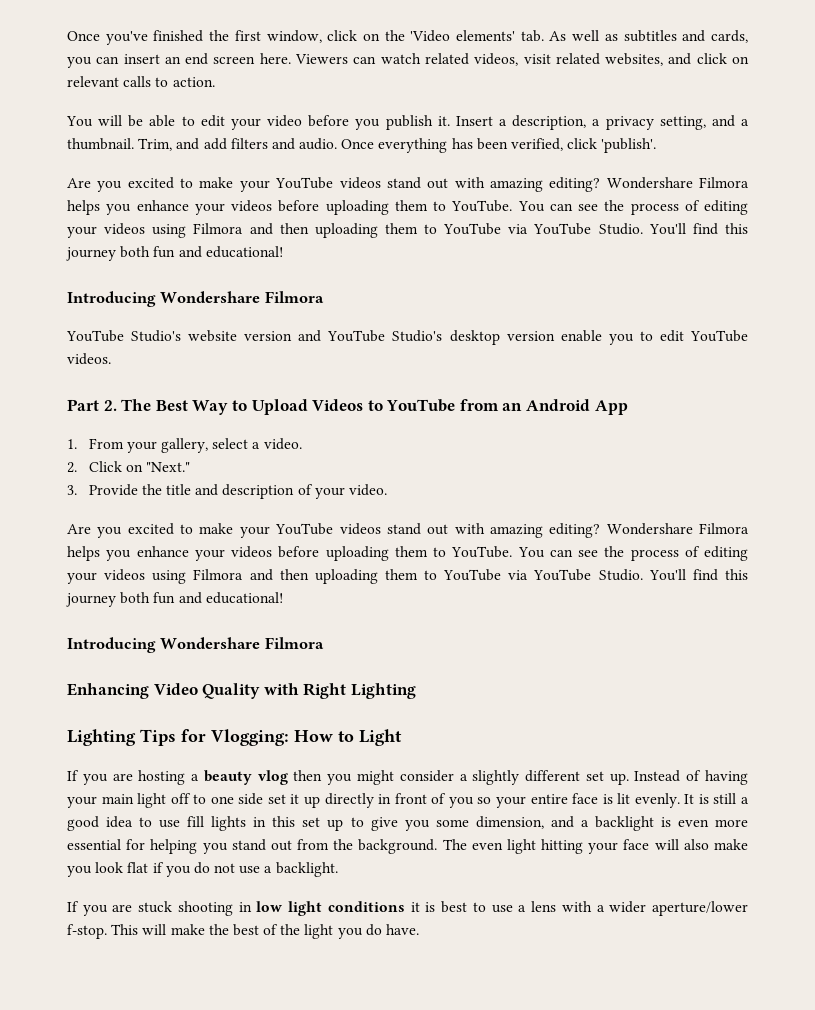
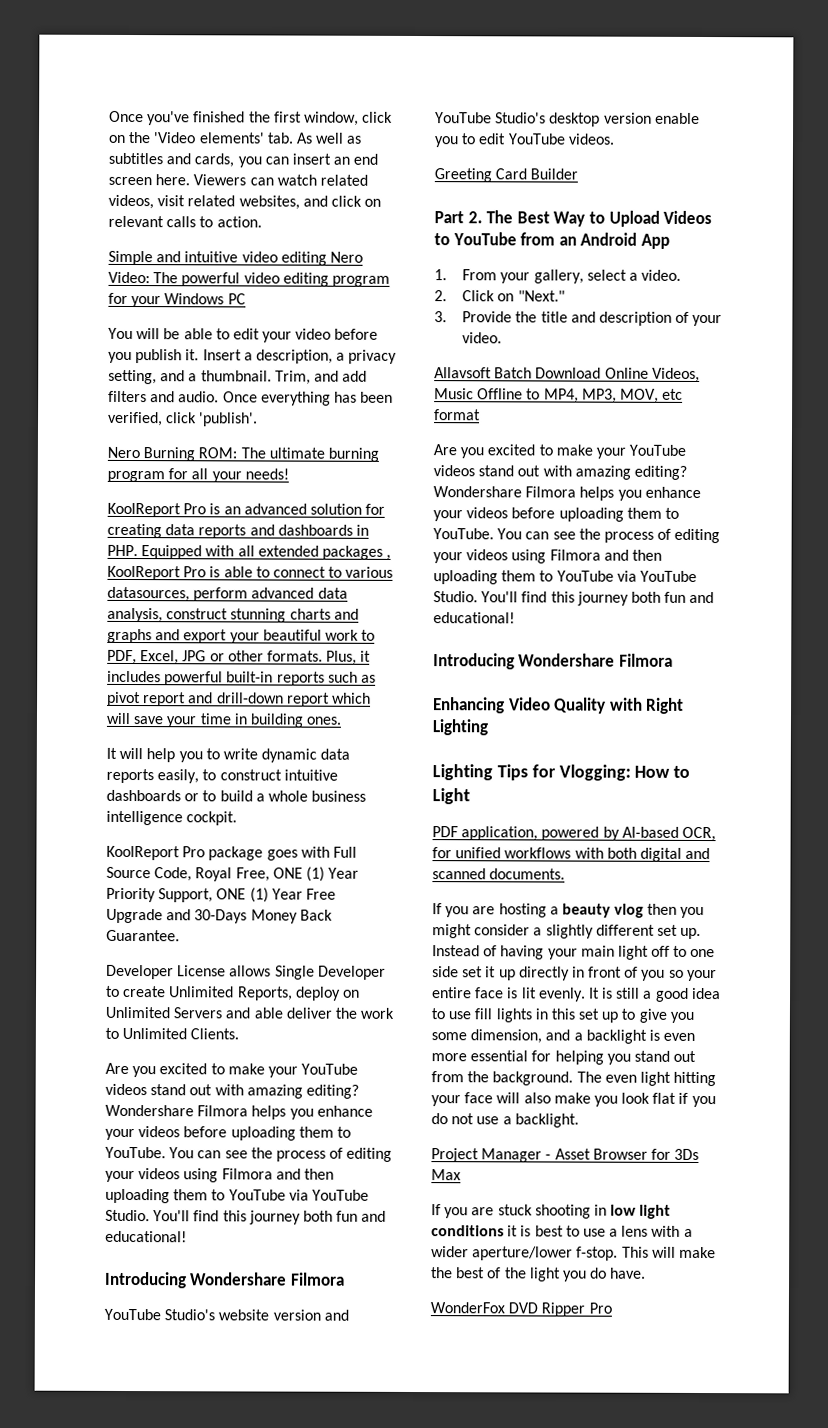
+ Simple and intuitive video editing Nero Video: The powerful video editing program for your Windows PC
+ Nero Burning ROM: The ultimate burning program for all your needs!
+ KoolReport Pro is an advanced solution for creating data reports and dashboards in PHP. Equipped with all extended packages , KoolReport Pro is able to connect to various datasources, perform advanced data analysis, construct stunning charts and graphs and export your beautiful work to PDF, Excel, JPG or other formats. Plus, it includes powerful built-in reports such as pivot report and drill-down report which will save your time in building ones.
+ It will help you to write dynamic data reports easily, to construct intuitive dashboards or to build a whole business intelligence cockpit.
+ KoolReport Pro package goes with Full Source Code, Royal Free, ONE (1) Year Priority Support, ONE (1) Year Free Upgrade and 30-Days Money Back Guarantee.
+ Developer License allows Single Developer to create Unlimited Reports, deploy on Unlimited Servers and able deliver the work to Unlimited Clients.
+ Greeting Card Builder
+ Allavsoft Batch Download Online Videos, Music Offline to MP4, MP3, MOV, etc format
+ PDF application, powered by AI-based OCR, for unified workflows with both digital and scanned documents.
+ Project Manager - Asset Browser for 3Ds Max
+ WonderFox DVD Ripper Pro

